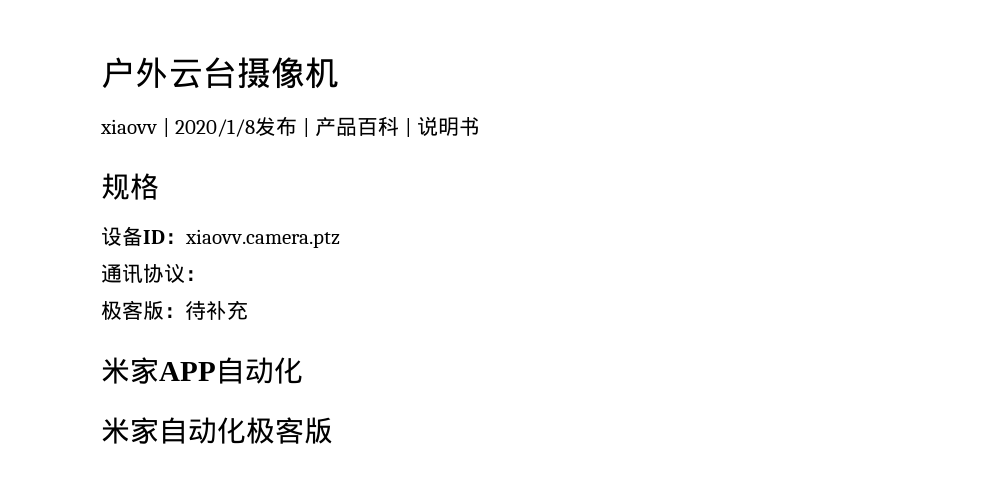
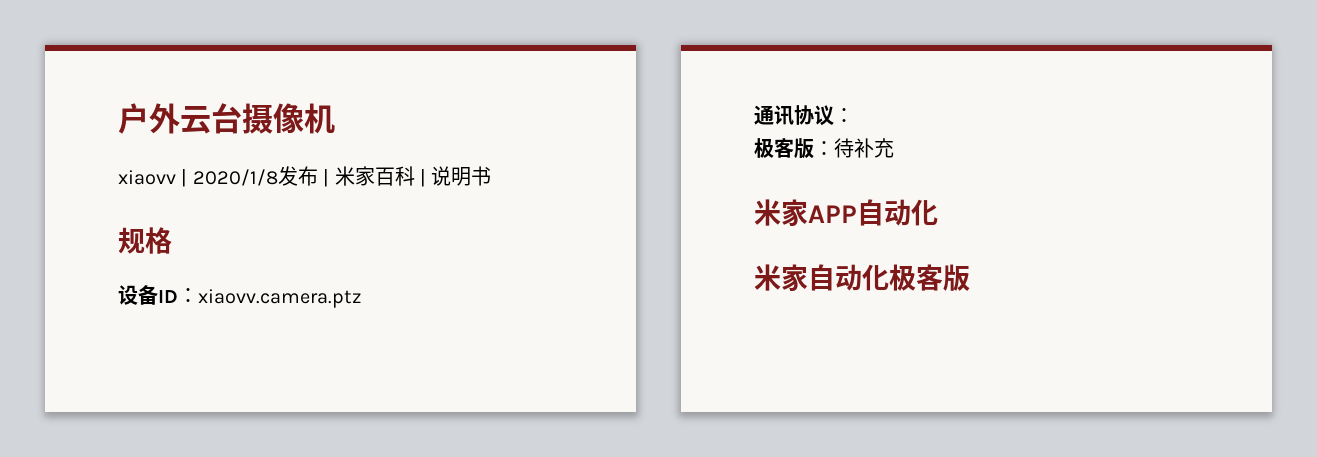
- xiaovv | 2020/1/8发布 | 产品百科 | 说明书
+ xiaovv | 2020/1/8发布 | 米家百科 | 说明书

